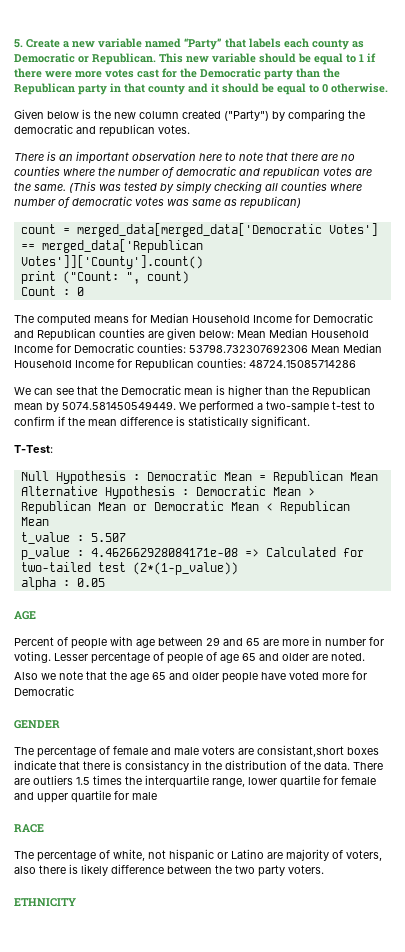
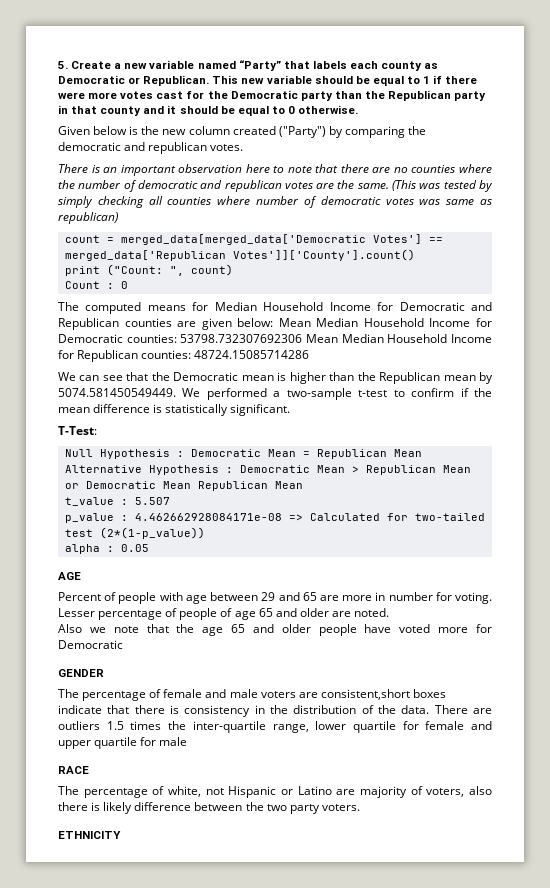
- Alternative Hypothesis : Democratic Mean > Republican Mean or Democratic Mean < Republican Mean
+ Alternative Hypothesis : Democratic Mean > Republican Mean or Democratic Mean Republican Mean
- The percentage of female and male voters are consistant,short boxes indicate that there is consistancy in the distribution of the data.
+ The percentage of female and male voters are consistent,short boxes indicate that there is consistency in the distribution of the data.
- There are outliers 1.5 times the interquartile range, lower quartile for female and upper quartile for male
+ There are outliers 1.5 times the inter-quartile range, lower quartile for female and upper quartile for male
- The percentage of white, not hispanic or Latino are majority of voters, also there is likely difference between the two party voters.
+ The percentage of white, not Hispanic or Latino are majority of voters, also there is likely difference between the two party voters.

